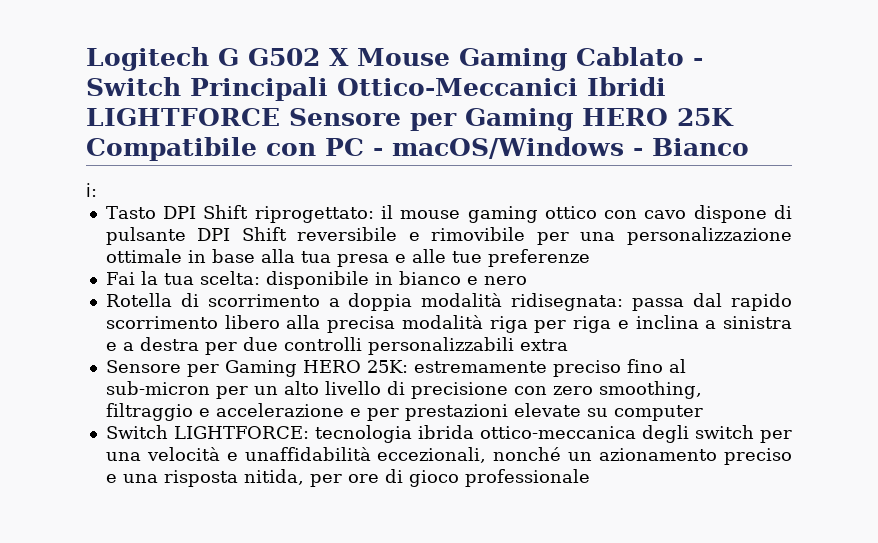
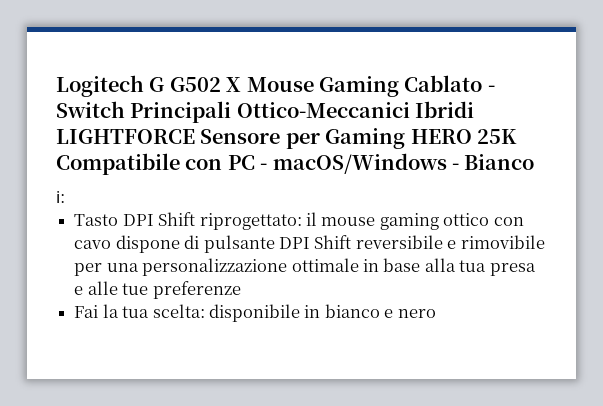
- Rotella di scorrimento a doppia modalità ridisegnata: passa dal rapido scorrimento libero alla precisa modalità riga per riga e inclina a sinistra e a destra per due controlli personalizzabili extra
- Sensore per Gaming HERO 25K: estremamente preciso fino al sub-micron per un alto livello di precisione con zero smoothing, filtraggio e accelerazione e per prestazioni elevate su computer
- Switch LIGHTFORCE: tecnologia ibrida ottico-meccanica degli switch per una velocità e unaffidabilità eccezionali, nonché un azionamento preciso e una risposta nitida, per ore di gioco professionale

